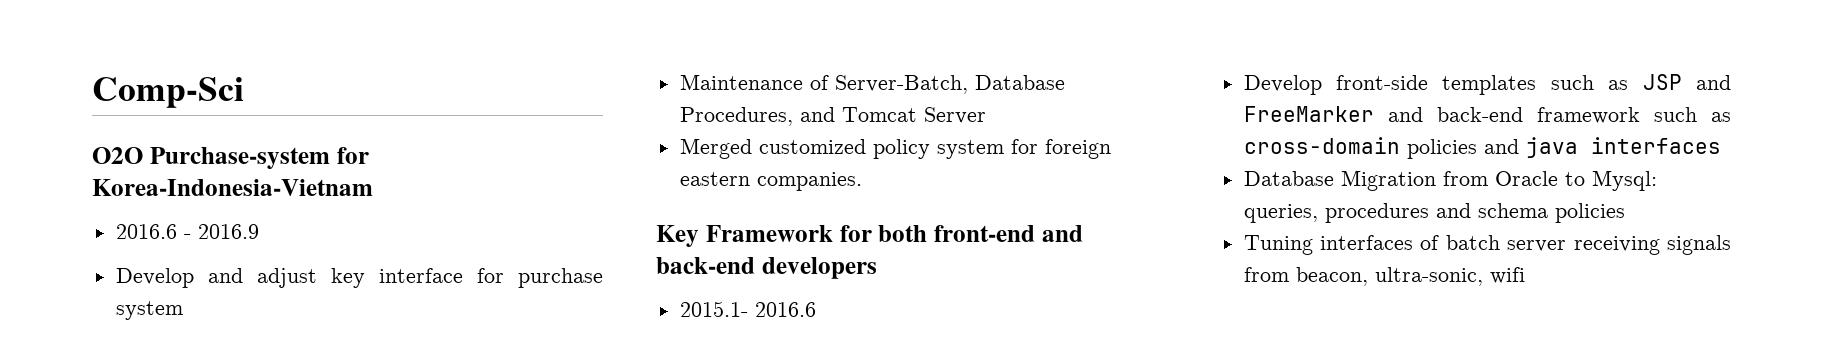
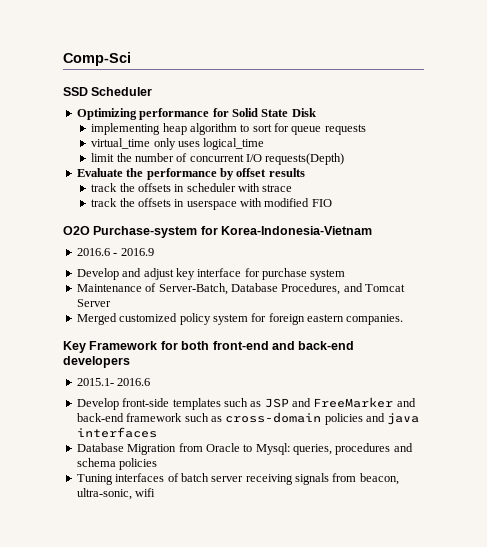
+ SSD Scheduler
+ Optimizing performance for Solid State Disk
+ implementing heap algorithm to sort for queue requests
+ virtual_time only uses logical_time
+ limit the number of concurrent I/O requests(Depth)
+ Evaluate the performance by offset results
+ track the offsets in scheduler with strace
+ track the offsets in userspace with modified FIO

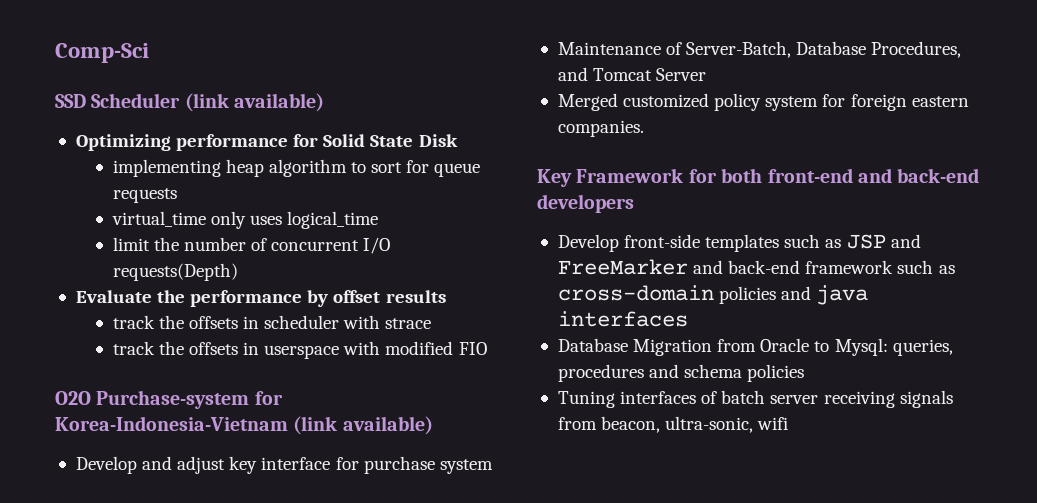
- SSD Scheduler
+ SSD Scheduler (link available)
- O2O Purchase-system for Korea-Indonesia-Vietnam
- 2016.6 - 2016.9
+ O2O Purchase-system for Korea-Indonesia-Vietnam (link available)
- 2015.1- 2016.6

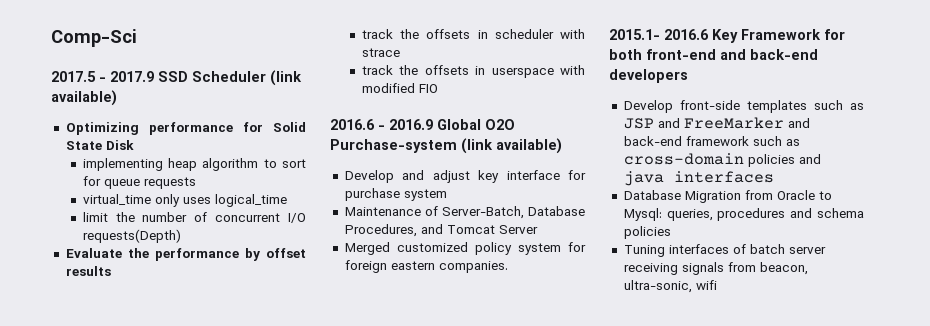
- SSD Scheduler (link available)
+ 2017.5 - 2017.9 SSD Scheduler (link available)
- O2O Purchase-system for Korea-Indonesia-Vietnam (link available)
+ 2016.6 - 2016.9 Global O2O Purchase-system (link available)
- Key Framework for both front-end and back-end developers
+ 2015.1- 2016.6 Key Framework for both front-end and back-end developers

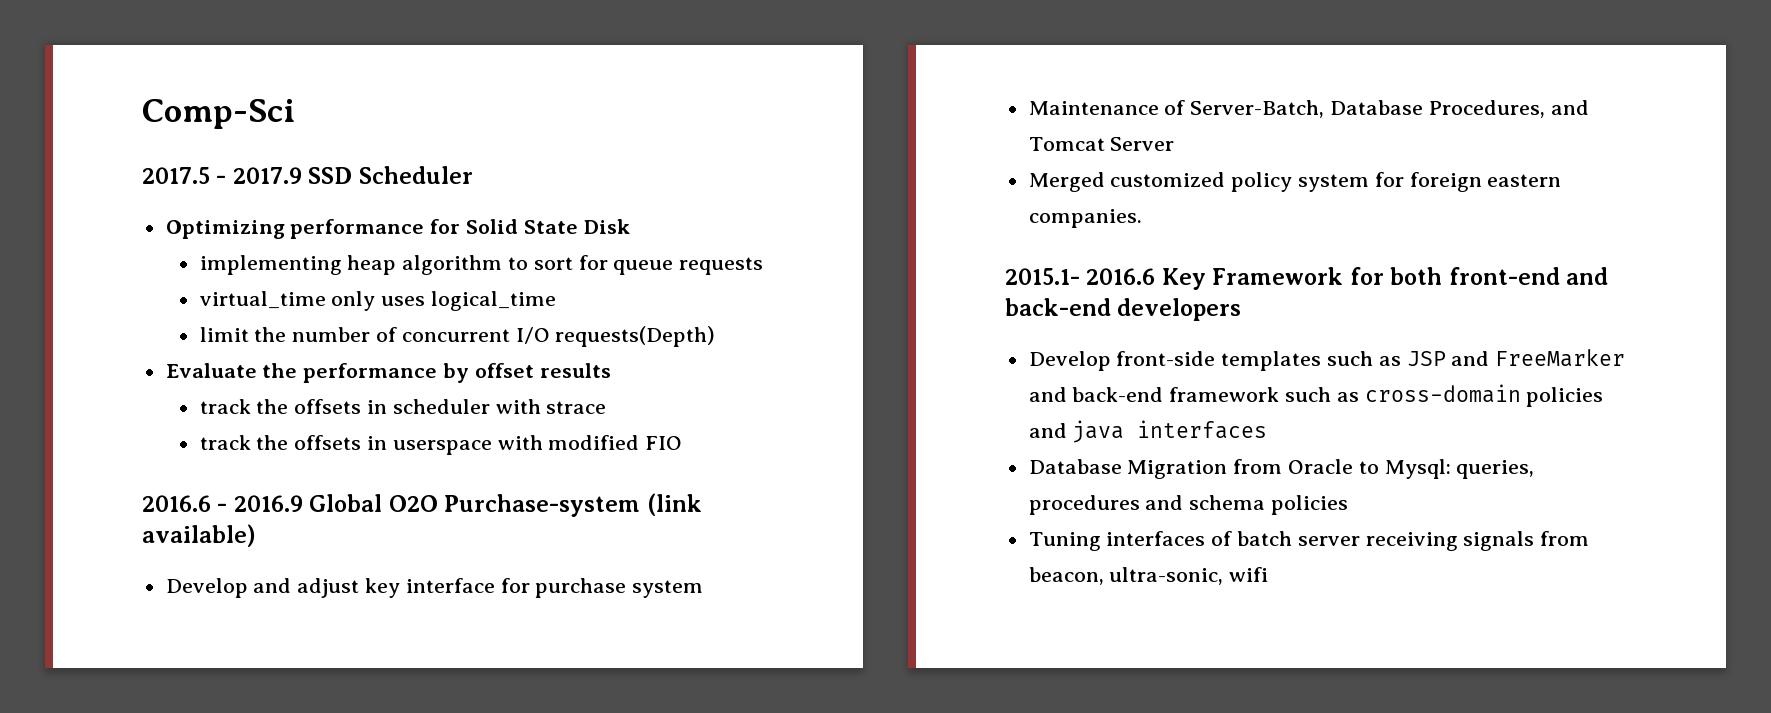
- 2017.5 - 2017.9 SSD Scheduler (link available)
+ 2017.5 - 2017.9 SSD Scheduler

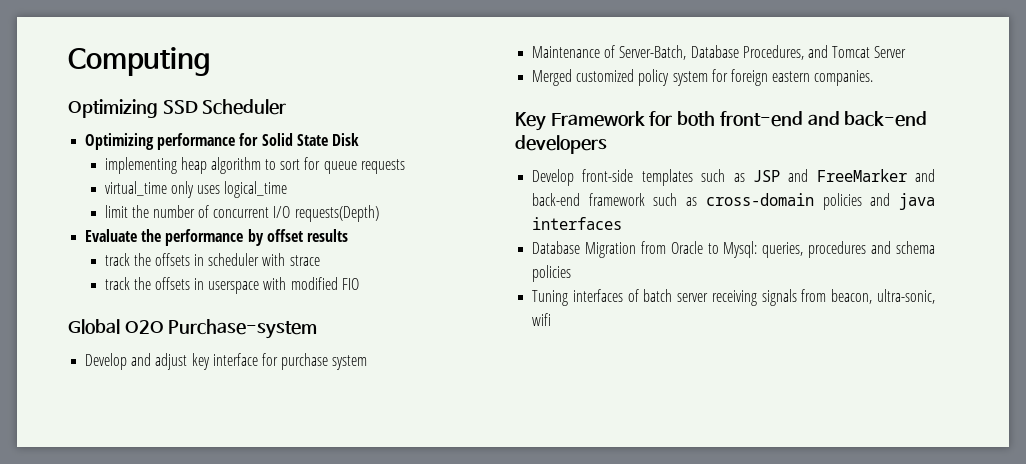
- Comp-Sci
- 2017.5 - 2017.9 SSD Scheduler
+ Computing
+ Optimizing SSD Scheduler
- 2016.6 - 2016.9 Global O2O Purchase-system (link available)
+ Global O2O Purchase-system
- 2015.1- 2016.6 Key Framework for both front-end and back-end developers
+ Key Framework for both front-end and back-end developers

